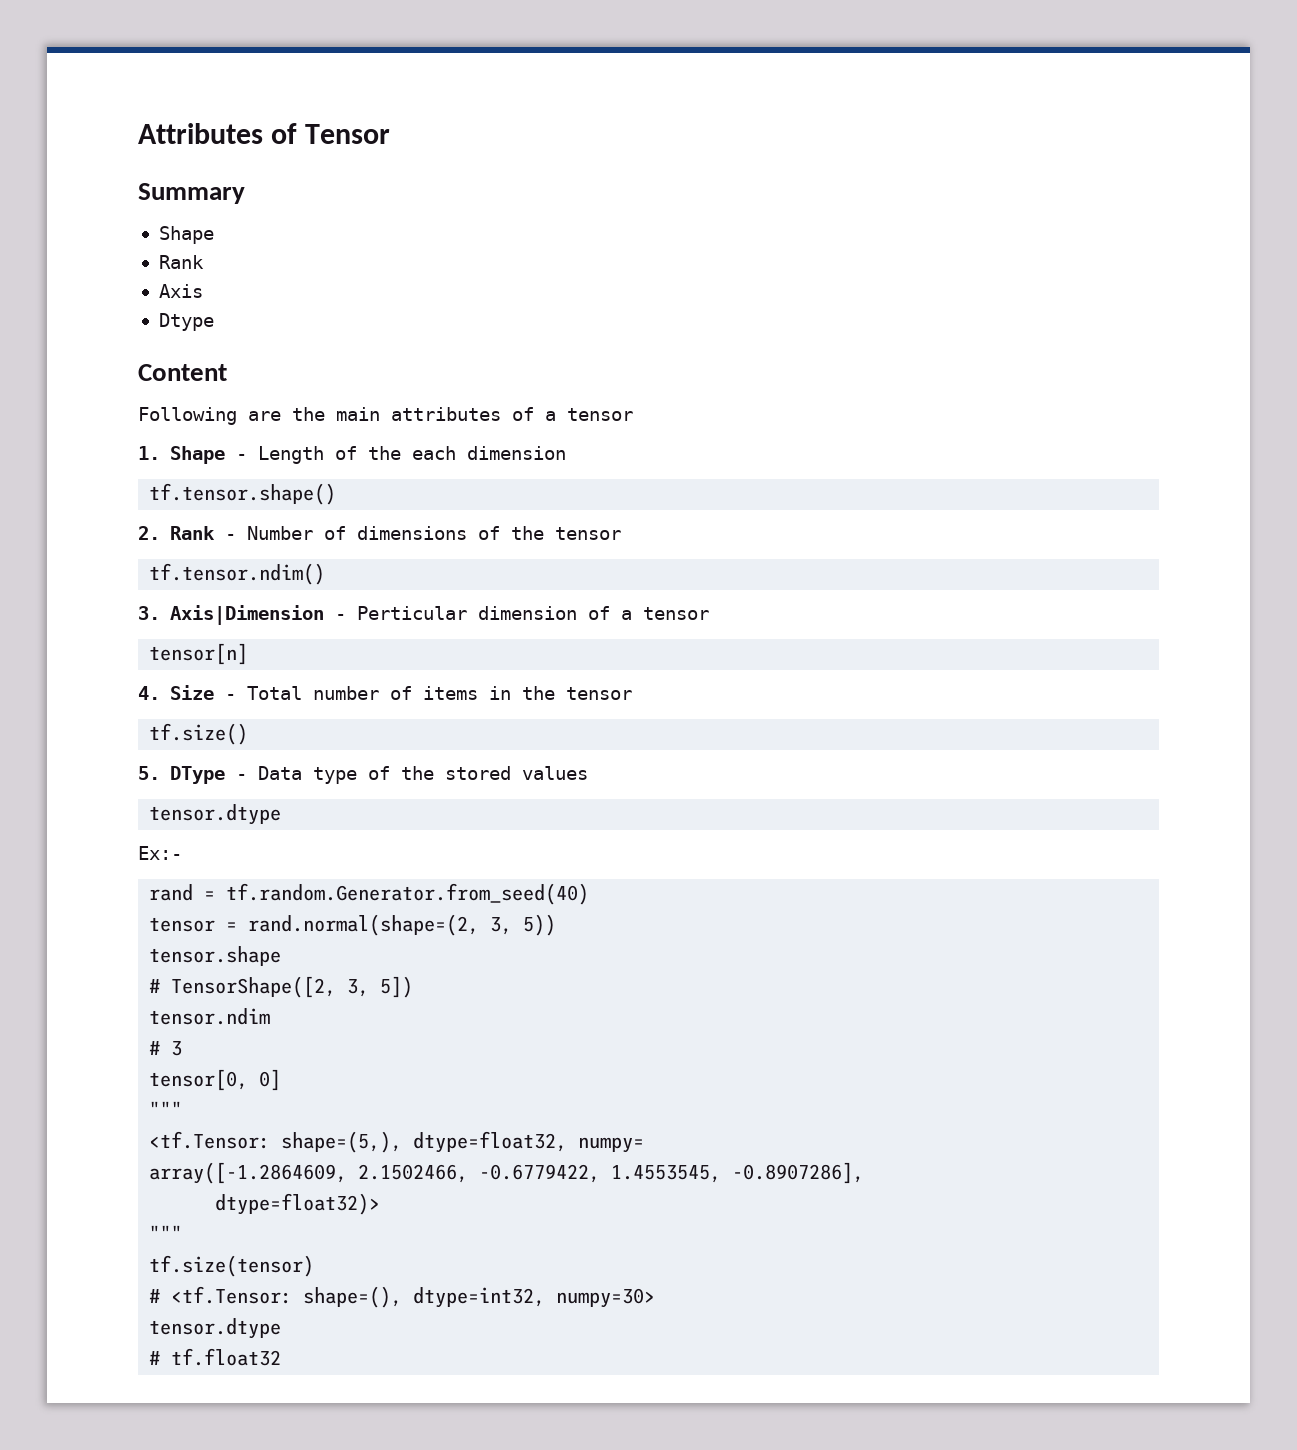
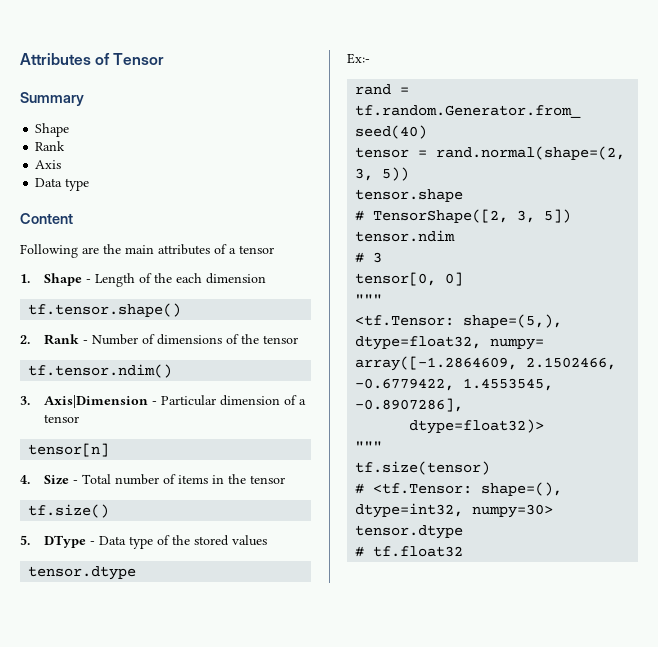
  Axis
- Dtype
+ Data type
- 3. Axis|Dimension - Perticular dimension of a tensor
+ 3. Axis|Dimension - Particular dimension of a tensor

